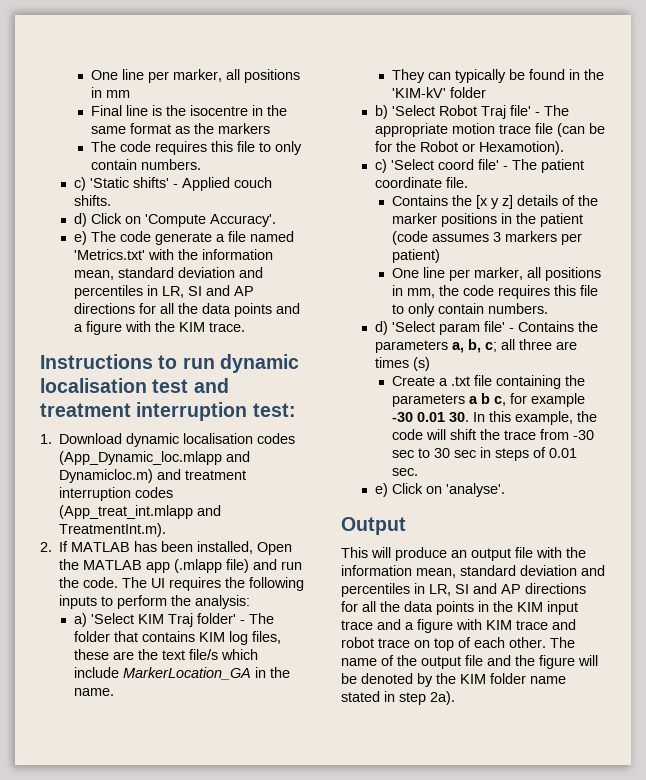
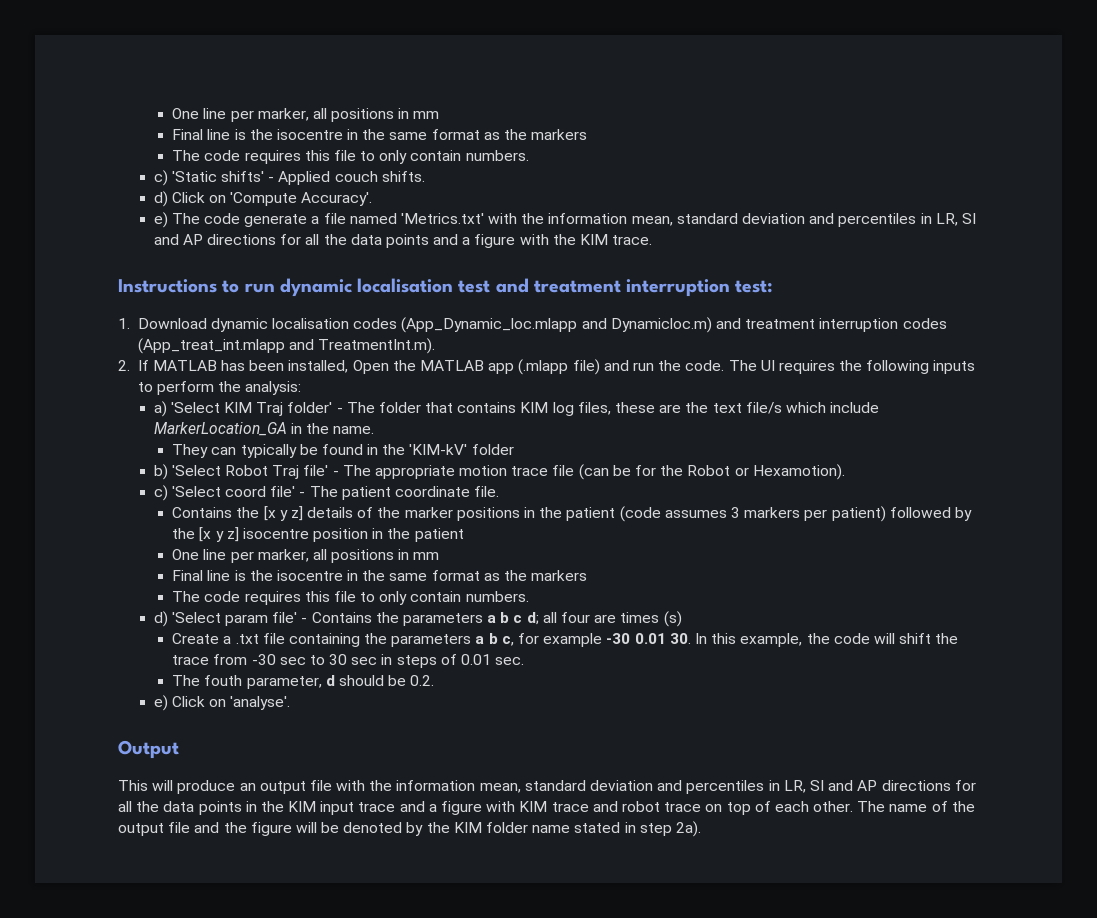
- Contains the [x y z] details of the marker positions in the patient (code assumes 3 markers per patient)
- One line per marker, all positions in mm, the code requires this file to only contain numbers.
+ Contains the [x y z] details of the marker positions in the patient (code assumes 3 markers per patient) followed by the [x y z] isocentre position in the patient
+ One line per marker, all positions in mm
+ Final line is the isocentre in the same format as the markers
+ The code requires this file to only contain numbers.
- d) 'Select param file' - Contains the parameters a, b, c; all three are times (s)
+ d) 'Select param file' - Contains the parameters a b c d; all four are times (s)
+ The fouth parameter, d should be 0.2.

